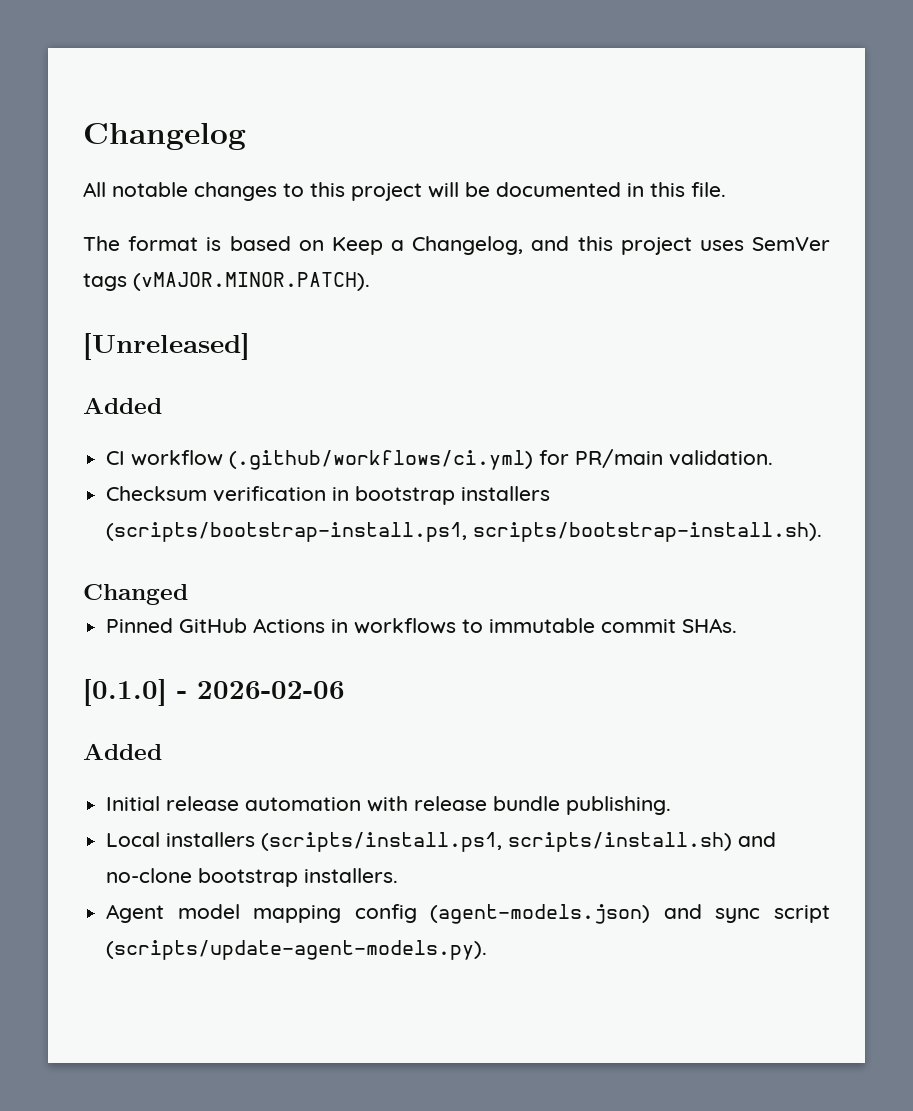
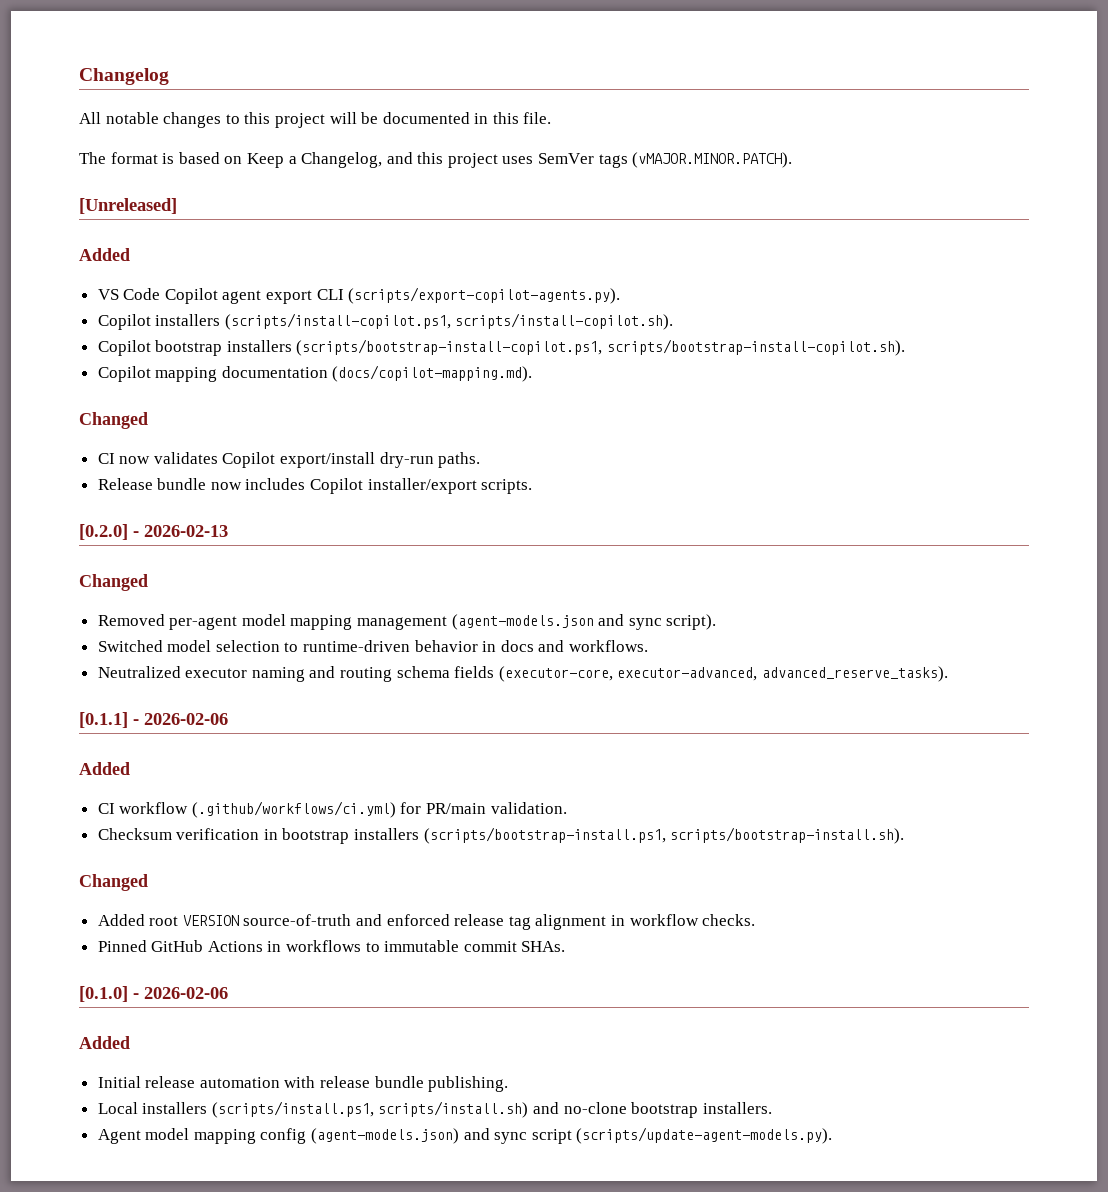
+ VS Code Copilot agent export CLI (scripts/export-copilot-agents.py).
+ Copilot installers (scripts/install-copilot.ps1, scripts/install-copilot.sh).
+ Copilot bootstrap installers (scripts/bootstrap-install-copilot.ps1, scripts/bootstrap-install-copilot.sh).
+ Copilot mapping documentation (docs/copilot-mapping.md).
+ Changed
+ CI now validates Copilot export/install dry-run paths.
+ Release bundle now includes Copilot installer/export scripts.
+ [0.2.0] - 2026-02-13
+ Changed
+ Removed per-agent model mapping management (agent-models.json and sync script).
+ Switched model selection to runtime-driven behavior in docs and workflows.
+ Neutralized executor naming and routing schema fields (executor-core, executor-advanced, advanced_reserve_tasks).
+ [0.1.1] - 2026-02-06
+ Added
+ Added root VERSION source-of-truth and enforced release tag alignment in workflow checks.

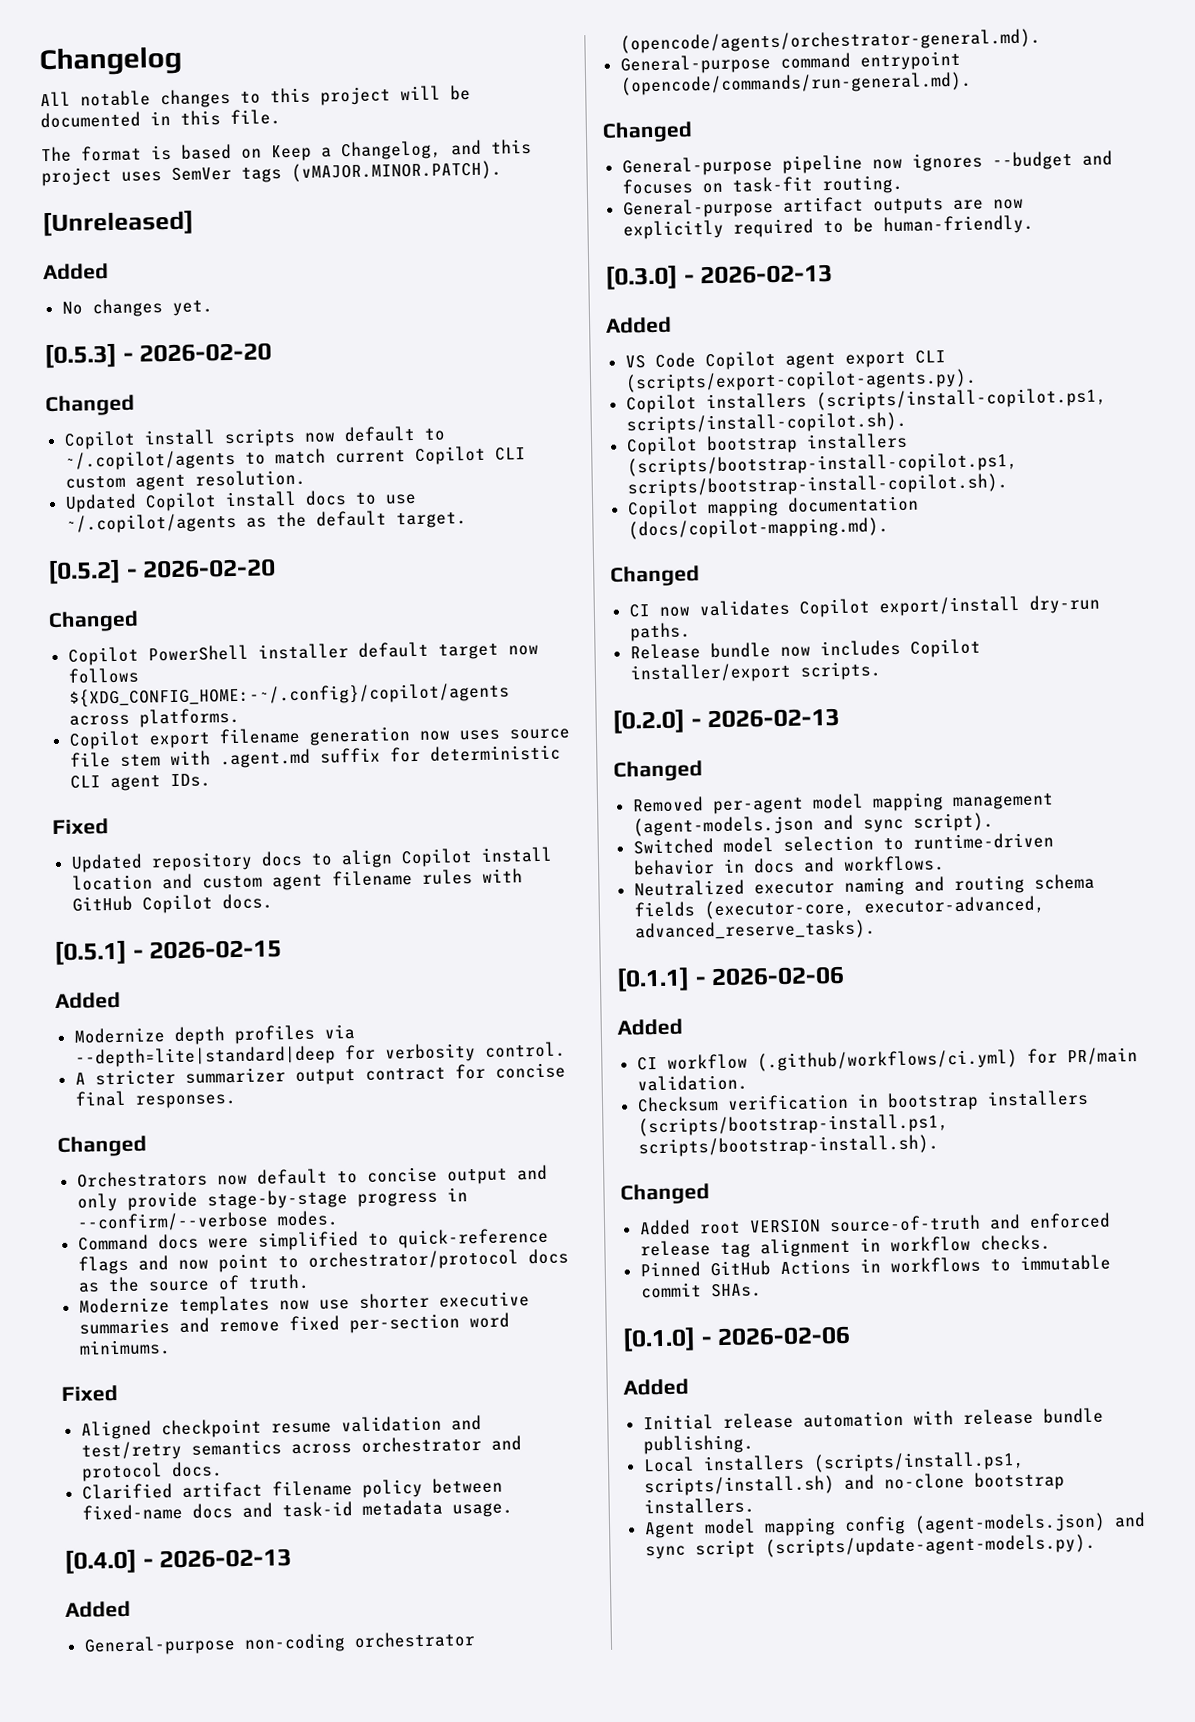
+ No changes yet.
+ [0.5.3] - 2026-02-20
+ Changed
+ Copilot install scripts now default to ~/.copilot/agents to match current Copilot CLI custom agent resolution.
+ Updated Copilot install docs to use ~/.copilot/agents as the default target.
+ [0.5.2] - 2026-02-20
+ Changed
+ Copilot PowerShell installer default target now follows ${XDG_CONFIG_HOME:-~/.config}/copilot/agents across platforms.
+ Copilot export filename generation now uses source file stem with .agent.md suffix for deterministic CLI agent IDs.
+ Fixed
+ Updated repository docs to align Copilot install location and custom agent filename rules with GitHub Copilot docs.
+ [0.5.1] - 2026-02-15
+ Added
+ Modernize depth profiles via --depth=lite|standard|deep for verbosity control.
+ A stricter summarizer output contract for concise final responses.
+ Changed
+ Orchestrators now default to concise output and only provide stage-by-stage progress in --confirm/--verbose modes.
+ Command docs were simplified to quick-reference flags and now point to orchestrator/protocol docs as the source of truth.
+ Modernize templates now use shorter executive summaries and remove fixed per-section word minimums.
+ Fixed
+ Aligned checkpoint resume validation and test/retry semantics across orchestrator and protocol docs.
+ Clarified artifact filename policy between fixed-name docs and task-id metadata usage.
+ [0.4.0] - 2026-02-13
+ Added
+ General-purpose non-coding orchestrator (opencode/agents/orchestrator-general.md).
+ General-purpose command entrypoint (opencode/commands/run-general.md).
+ Changed
+ General-purpose pipeline now ignores --budget and focuses on task-fit routing.
+ General-purpose artifact outputs are now explicitly required to be human-friendly.
+ [0.3.0] - 2026-02-13
+ Added

